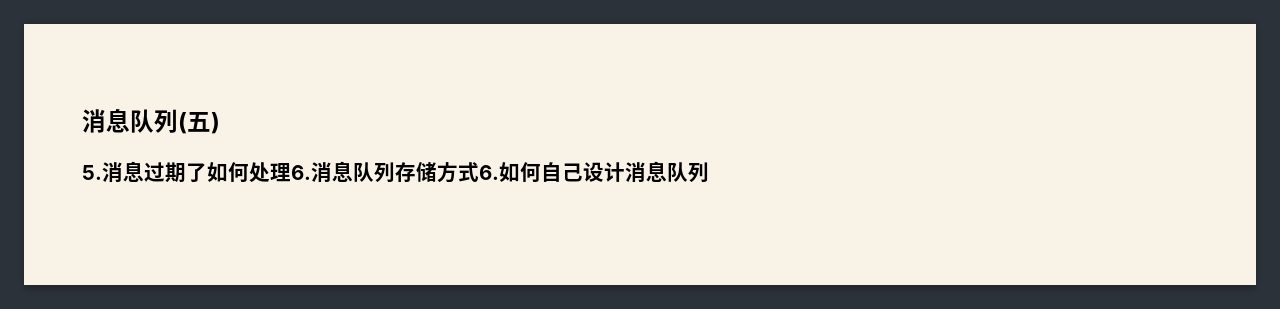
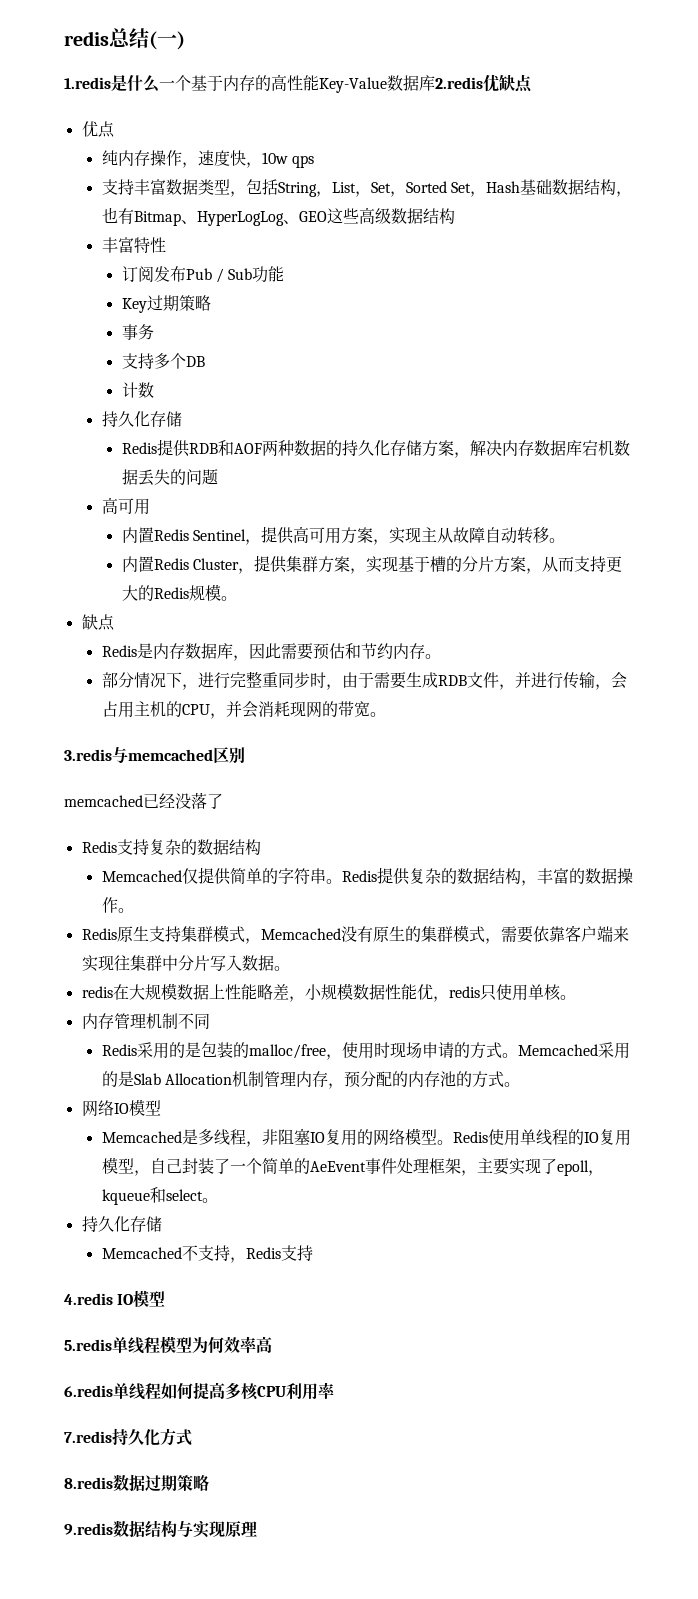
- 消息队列(五)
- 5.消息过期了如何处理6.消息队列存储方式6.如何自己设计消息队列
+ redis总结(一)
+ 1.redis是什么一个基于内存的高性能Key-Value数据库2.redis优缺点
+ 优点
+ 纯内存操作，速度快，10w qps
+ 支持丰富数据类型，包括String，List，Set，Sorted Set，Hash基础数据结构，也有Bitmap、HyperLogLog、GEO这些高级数据结构
+ 丰富特性
+ 订阅发布Pub / Sub功能
+ Key过期策略
+ 事务
+ 支持多个DB
+ 计数
+ 持久化存储
+ Redis提供RDB和AOF两种数据的持久化存储方案，解决内存数据库宕机数据丢失的问题
+ 高可用
+ 内置Redis Sentinel，提供高可用方案，实现主从故障自动转移。
+ 内置Redis Cluster，提供集群方案，实现基于槽的分片方案，从而支持更大的Redis规模。
+ 缺点
+ Redis是内存数据库，因此需要预估和节约内存。
+ 部分情况下，进行完整重同步时，由于需要生成RDB文件，并进行传输，会占用主机的CPU，并会消耗现网的带宽。
+ 3.redis与memcached区别
+ memcached已经没落了
+ Redis支持复杂的数据结构
+ Memcached仅提供简单的字符串。Redis提供复杂的数据结构，丰富的数据操作。
+ Redis原生支持集群模式，Memcached没有原生的集群模式，需要依靠客户端来实现往集群中分片写入数据。
+ redis在大规模数据上性能略差，小规模数据性能优，redis只使用单核。
+ 内存管理机制不同
+ Redis采用的是包装的malloc/free，使用时现场申请的方式。Memcached采用的是Slab Allocation机制管理内存，预分配的内存池的方式。
+ 网络IO模型
+ Memcached是多线程，非阻塞IO复用的网络模型。Redis使用单线程的IO复用模型，自己封装了一个简单的AeEvent事件处理框架，主要实现了epoll，kqueue和select。
+ 持久化存储
+ Memcached不支持，Redis支持
+ 4.redis IO模型
+ 5.redis单线程模型为何效率高
+ 6.redis单线程如何提高多核CPU利用率
+ 7.redis持久化方式
+ 8.redis数据过期策略
+ 9.redis数据结构与实现原理

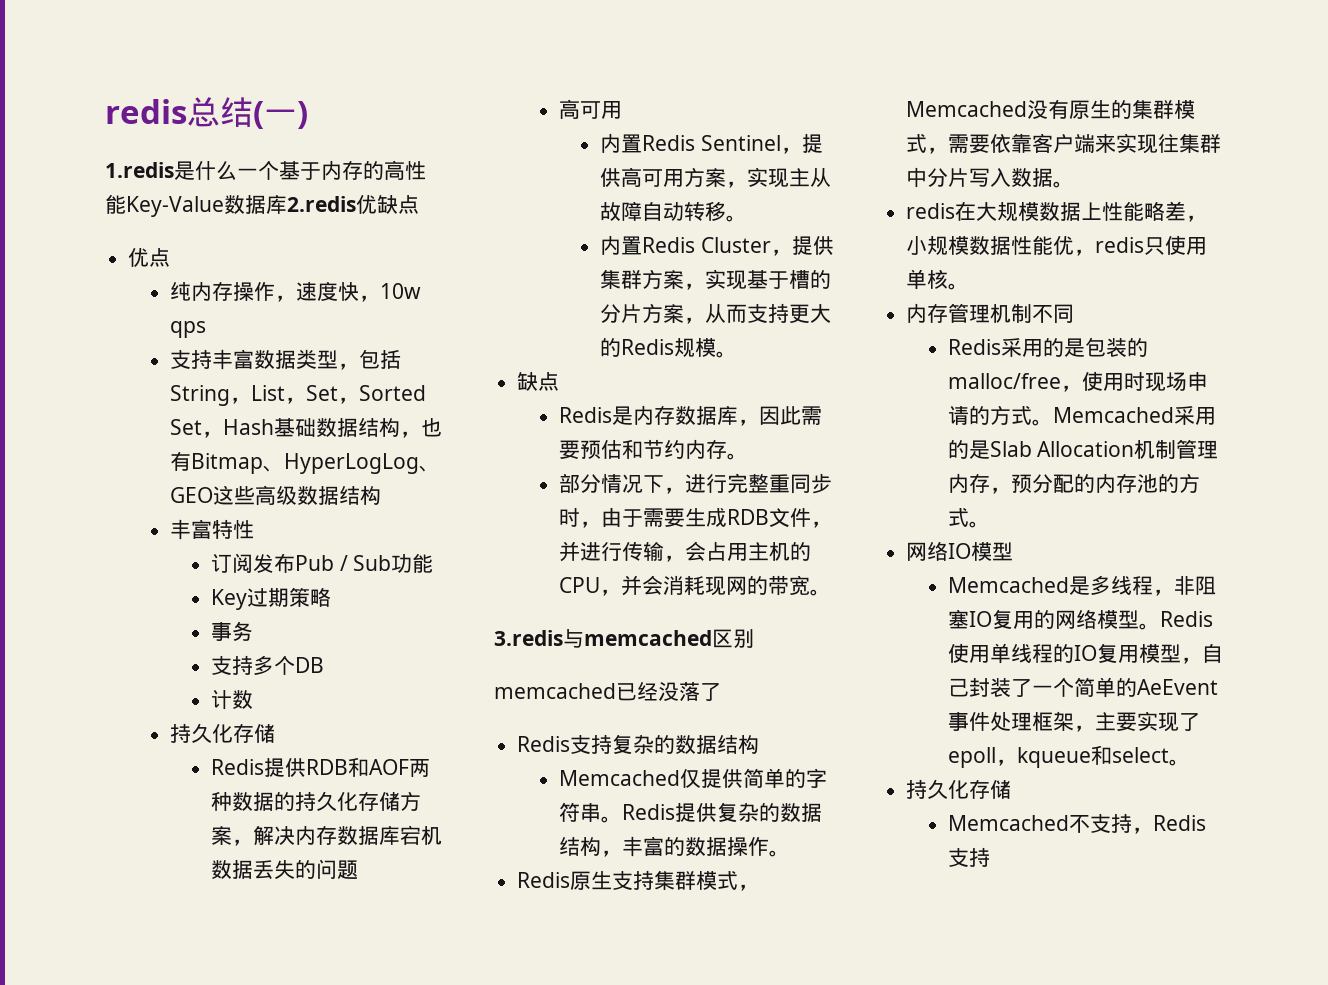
- 4.redis IO模型
- 5.redis单线程模型为何效率高
- 6.redis单线程如何提高多核CPU利用率
- 7.redis持久化方式
- 8.redis数据过期策略
- 9.redis数据结构与实现原理

